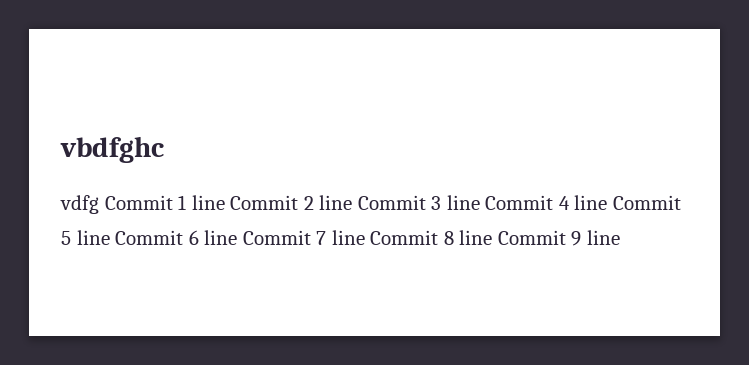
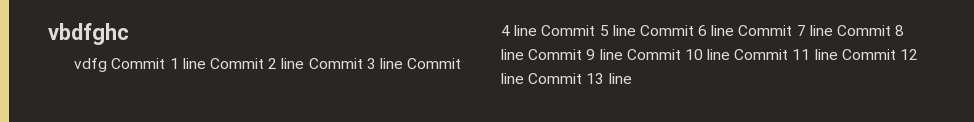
- vdfg Commit 1 line Commit 2 line Commit 3 line Commit 4 line Commit 5 line Commit 6 line Commit 7 line Commit 8 line Commit 9 line
+ vdfg Commit 1 line Commit 2 line Commit 3 line Commit 4 line Commit 5 line Commit 6 line Commit 7 line Commit 8 line Commit 9 line Commit 10 line Commit 11 line Commit 12 line Commit 13 line

